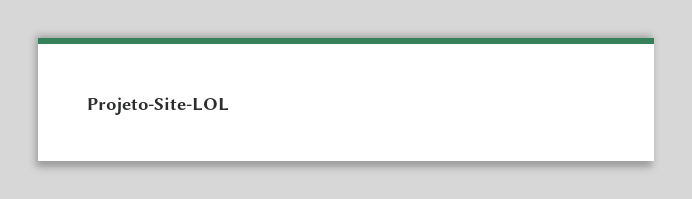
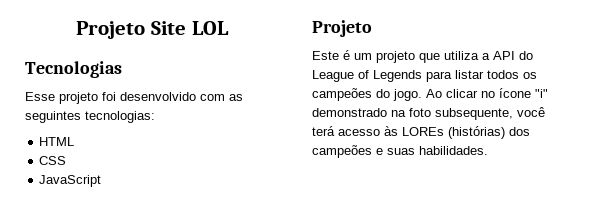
- Projeto-Site-LOL
+ Projeto Site LOL
+ Tecnologias
+ Esse projeto foi desenvolvido com as seguintes tecnologias:
+ HTML
+ CSS
+ JavaScript
+ Projeto
+ Este é um projeto que utiliza a API do League of Legends para listar todos os campeões do jogo. Ao clicar no ícone "i" demonstrado na foto subsequente, você terá acesso às LOREs (histórias) dos campeões e suas habilidades.

